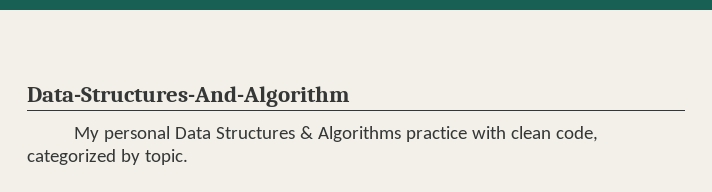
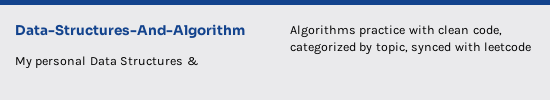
- My personal Data Structures & Algorithms practice with clean code, categorized by topic.
+ My personal Data Structures & Algorithms practice with clean code, categorized by topic, synced with leetcode

